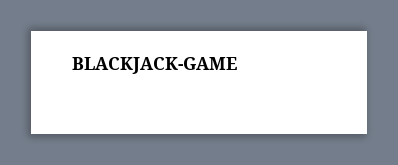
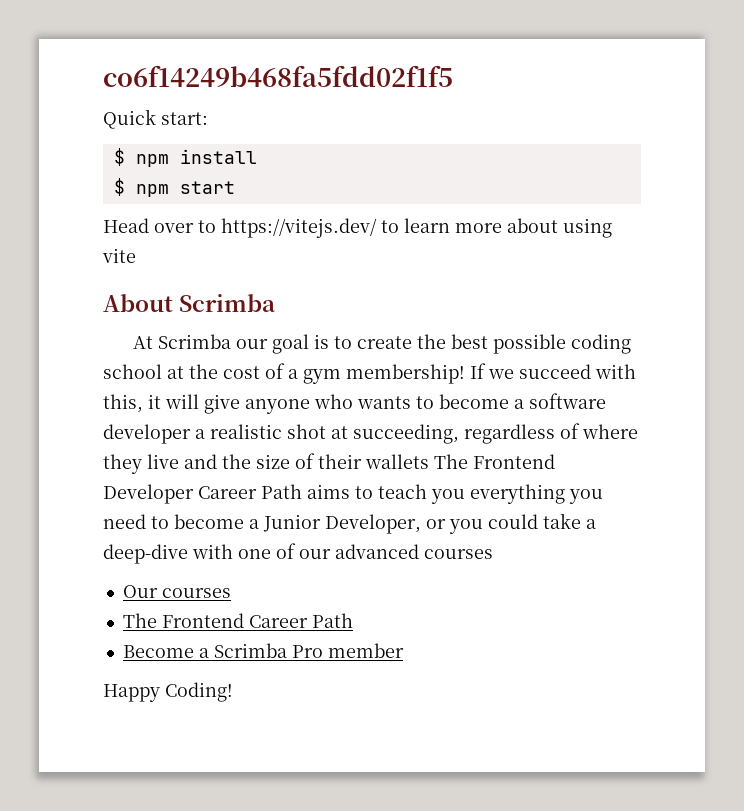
- BLACKJACK-GAME
+ co6f14249b468fa5fdd02f1f5
+ Quick start:
+ $ npm install
+ $ npm start
+ Head over to https://vitejs.dev/ to learn more about using vite
+ About Scrimba
+ At Scrimba our goal is to create the best possible coding school at the cost of a gym membership! If we succeed with this, it will give anyone who wants to become a software developer a realistic shot at succeeding, regardless of where they live and the size of their wallets The Frontend Developer Career Path aims to teach you everything you need to become a Junior Developer, or you could take a deep-dive with one of our advanced courses
+ Our courses
+ The Frontend Career Path
+ Become a Scrimba Pro member
+ Happy Coding!

